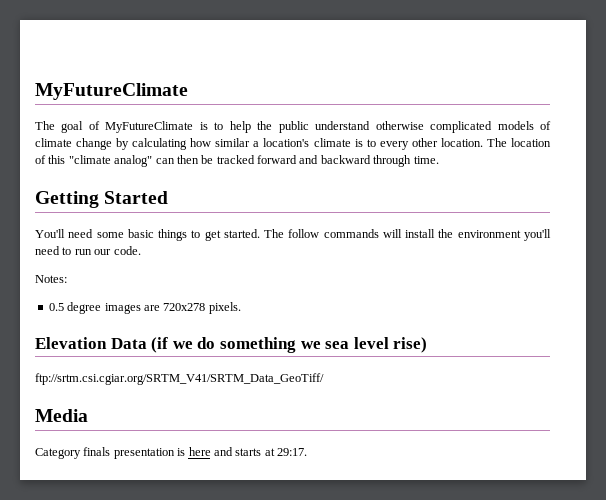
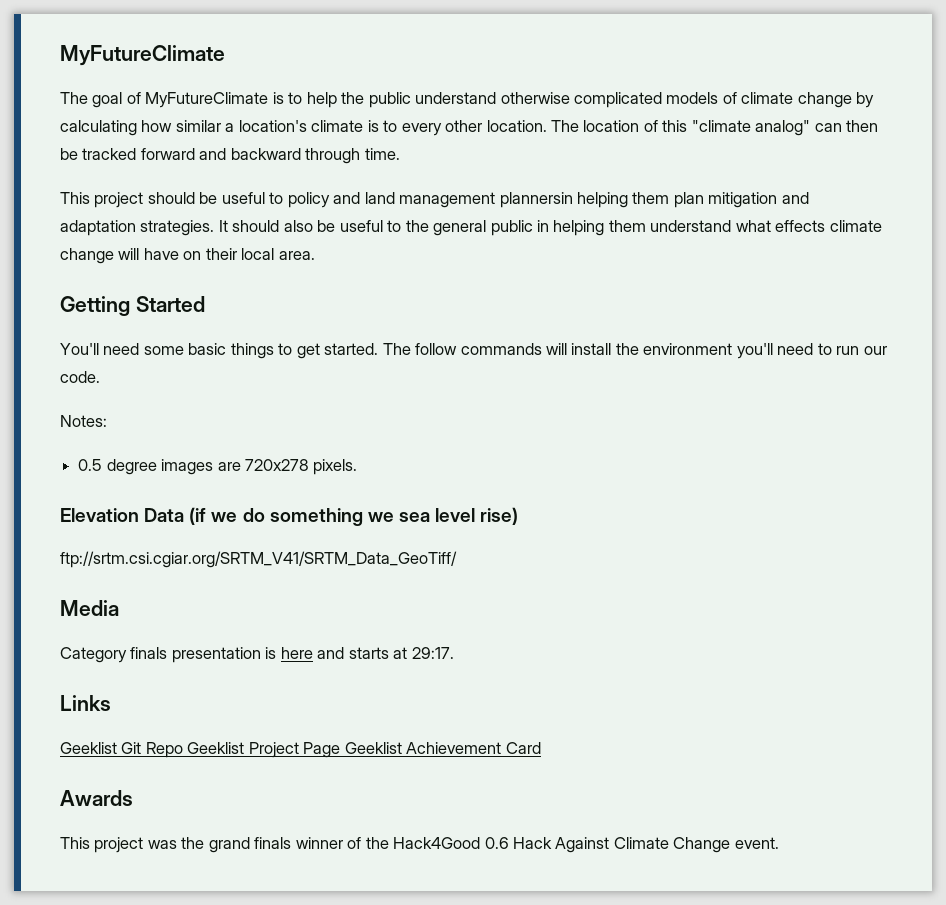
+ This project should be useful to policy and land management plannersin helping them plan mitigation and adaptation strategies. It should also be useful to the general public in helping them understand what effects climate change will have on their local area.
+ Links
+ Geeklist Git Repo Geeklist Project Page Geeklist Achievement Card
+ Awards
+ This project was the grand finals winner of the Hack4Good 0.6 Hack Against Climate Change event.

